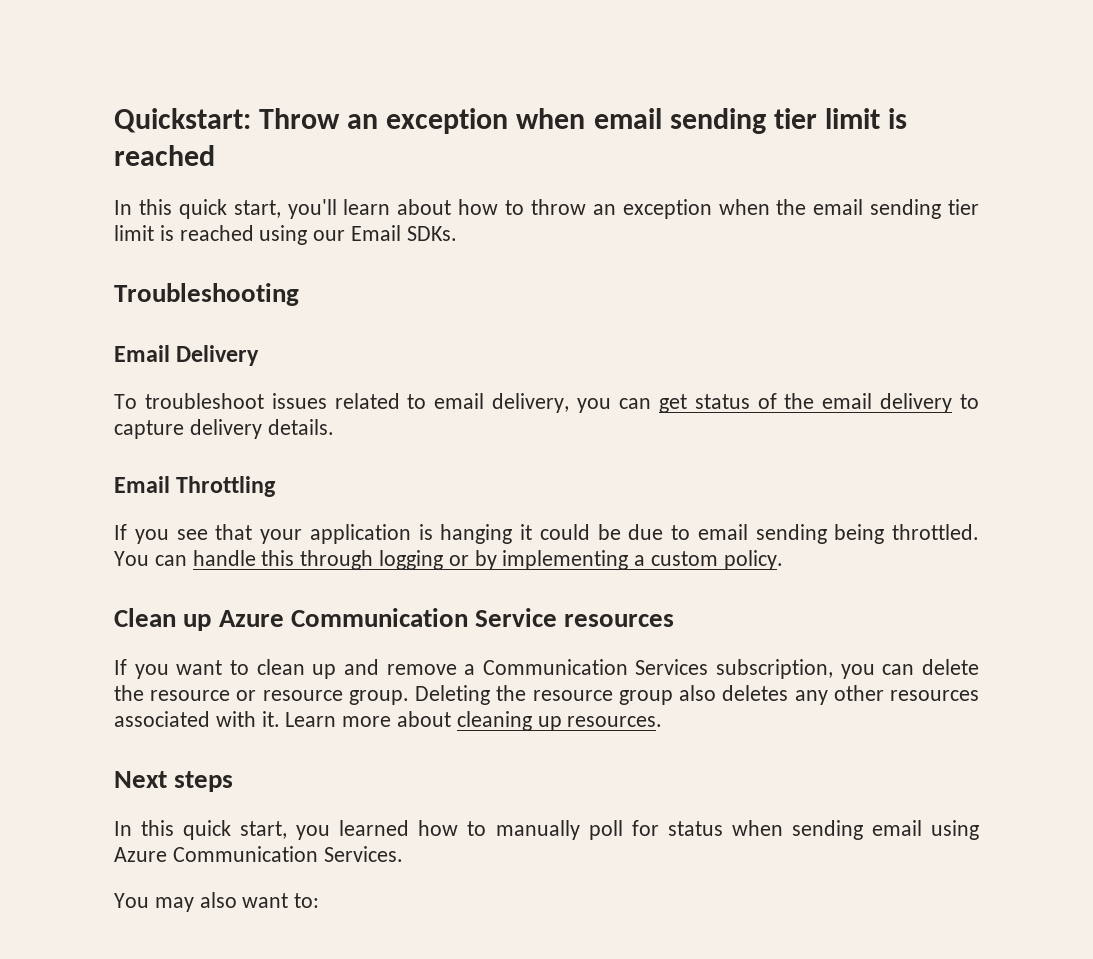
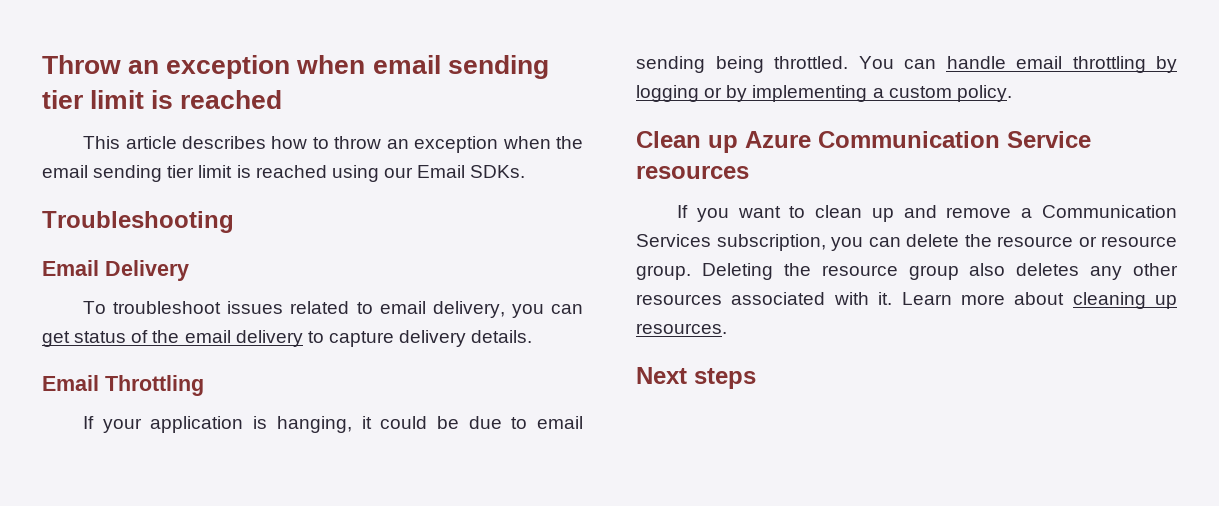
- Quickstart: Throw an exception when email sending tier limit is reached
+ Throw an exception when email sending tier limit is reached
- In this quick start, you'll learn about how to throw an exception when the email sending tier limit is reached using our Email SDKs.
+ This article describes how to throw an exception when the email sending tier limit is reached using our Email SDKs.
- If you see that your application is hanging it could be due to email sending being throttled.
+ If your application is hanging, it could be due to email sending being throttled.
- You can handle this through logging or by implementing a custom policy.
+ You can handle email throttling by logging or by implementing a custom policy.
- In this quick start, you learned how to manually poll for status when sending email using Azure Communication Services.
- You may also want to:

